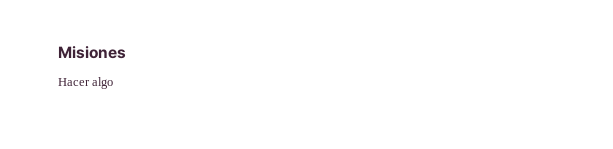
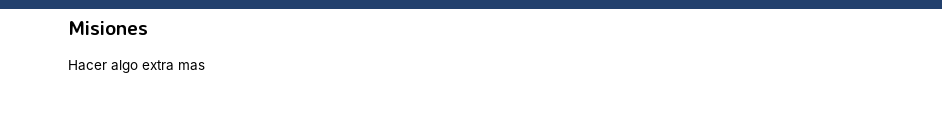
- Hacer algo
+ Hacer algo extra mas

